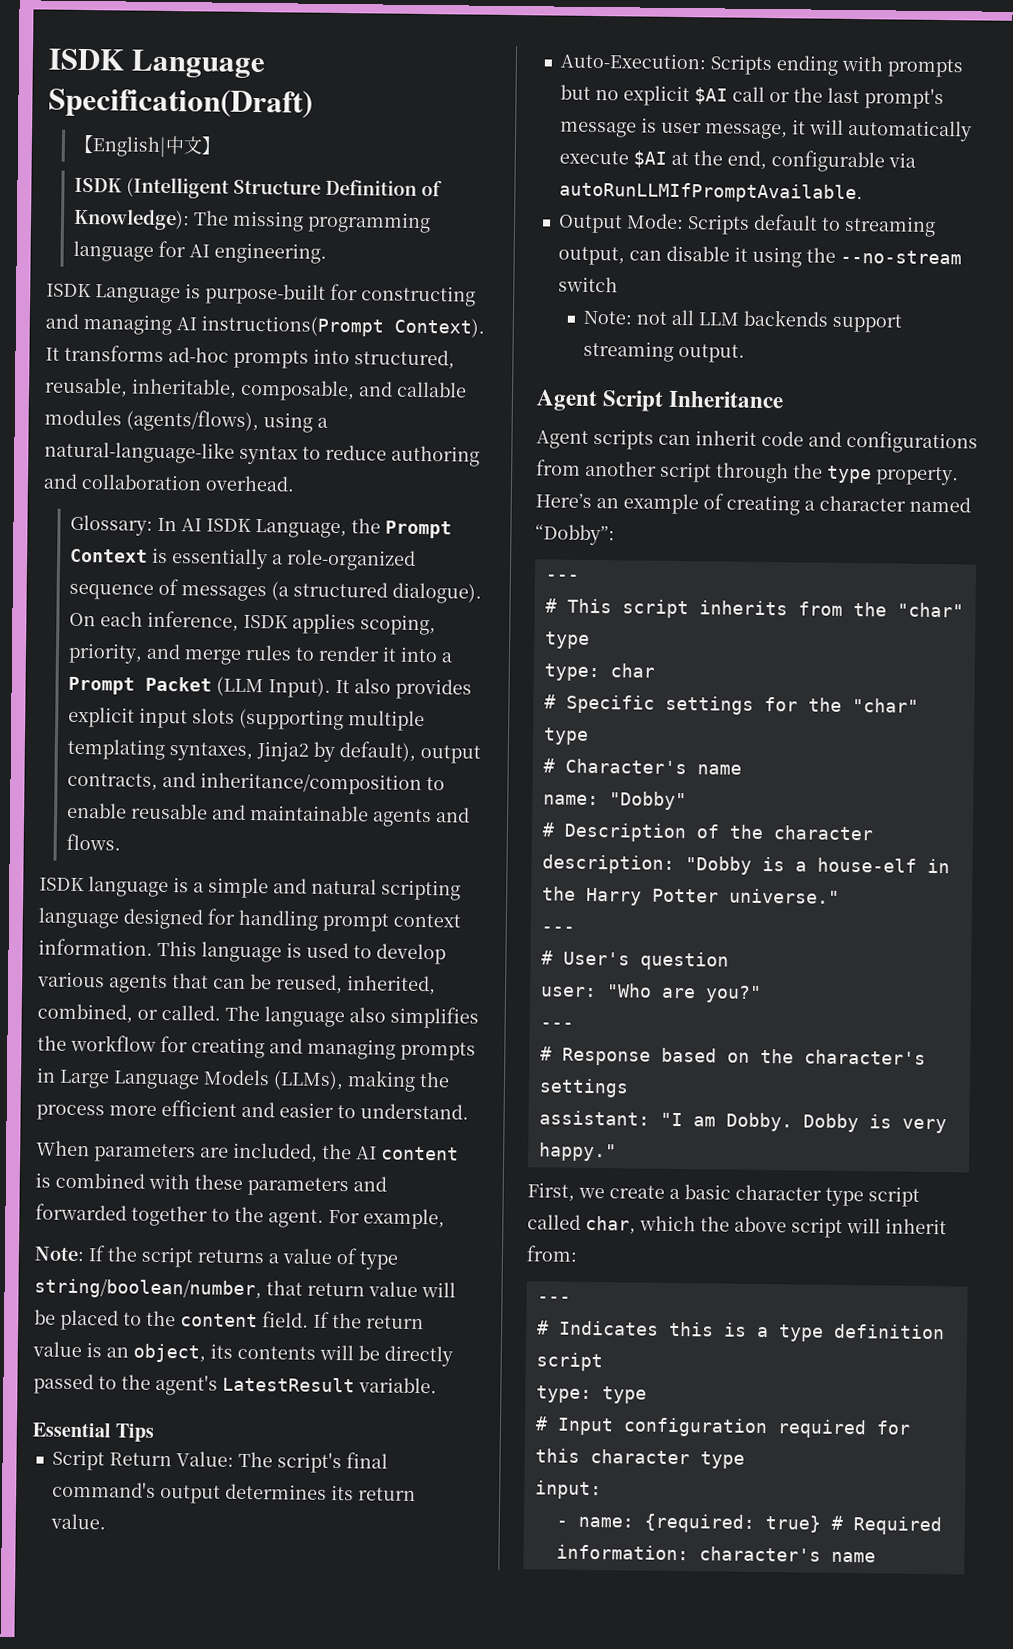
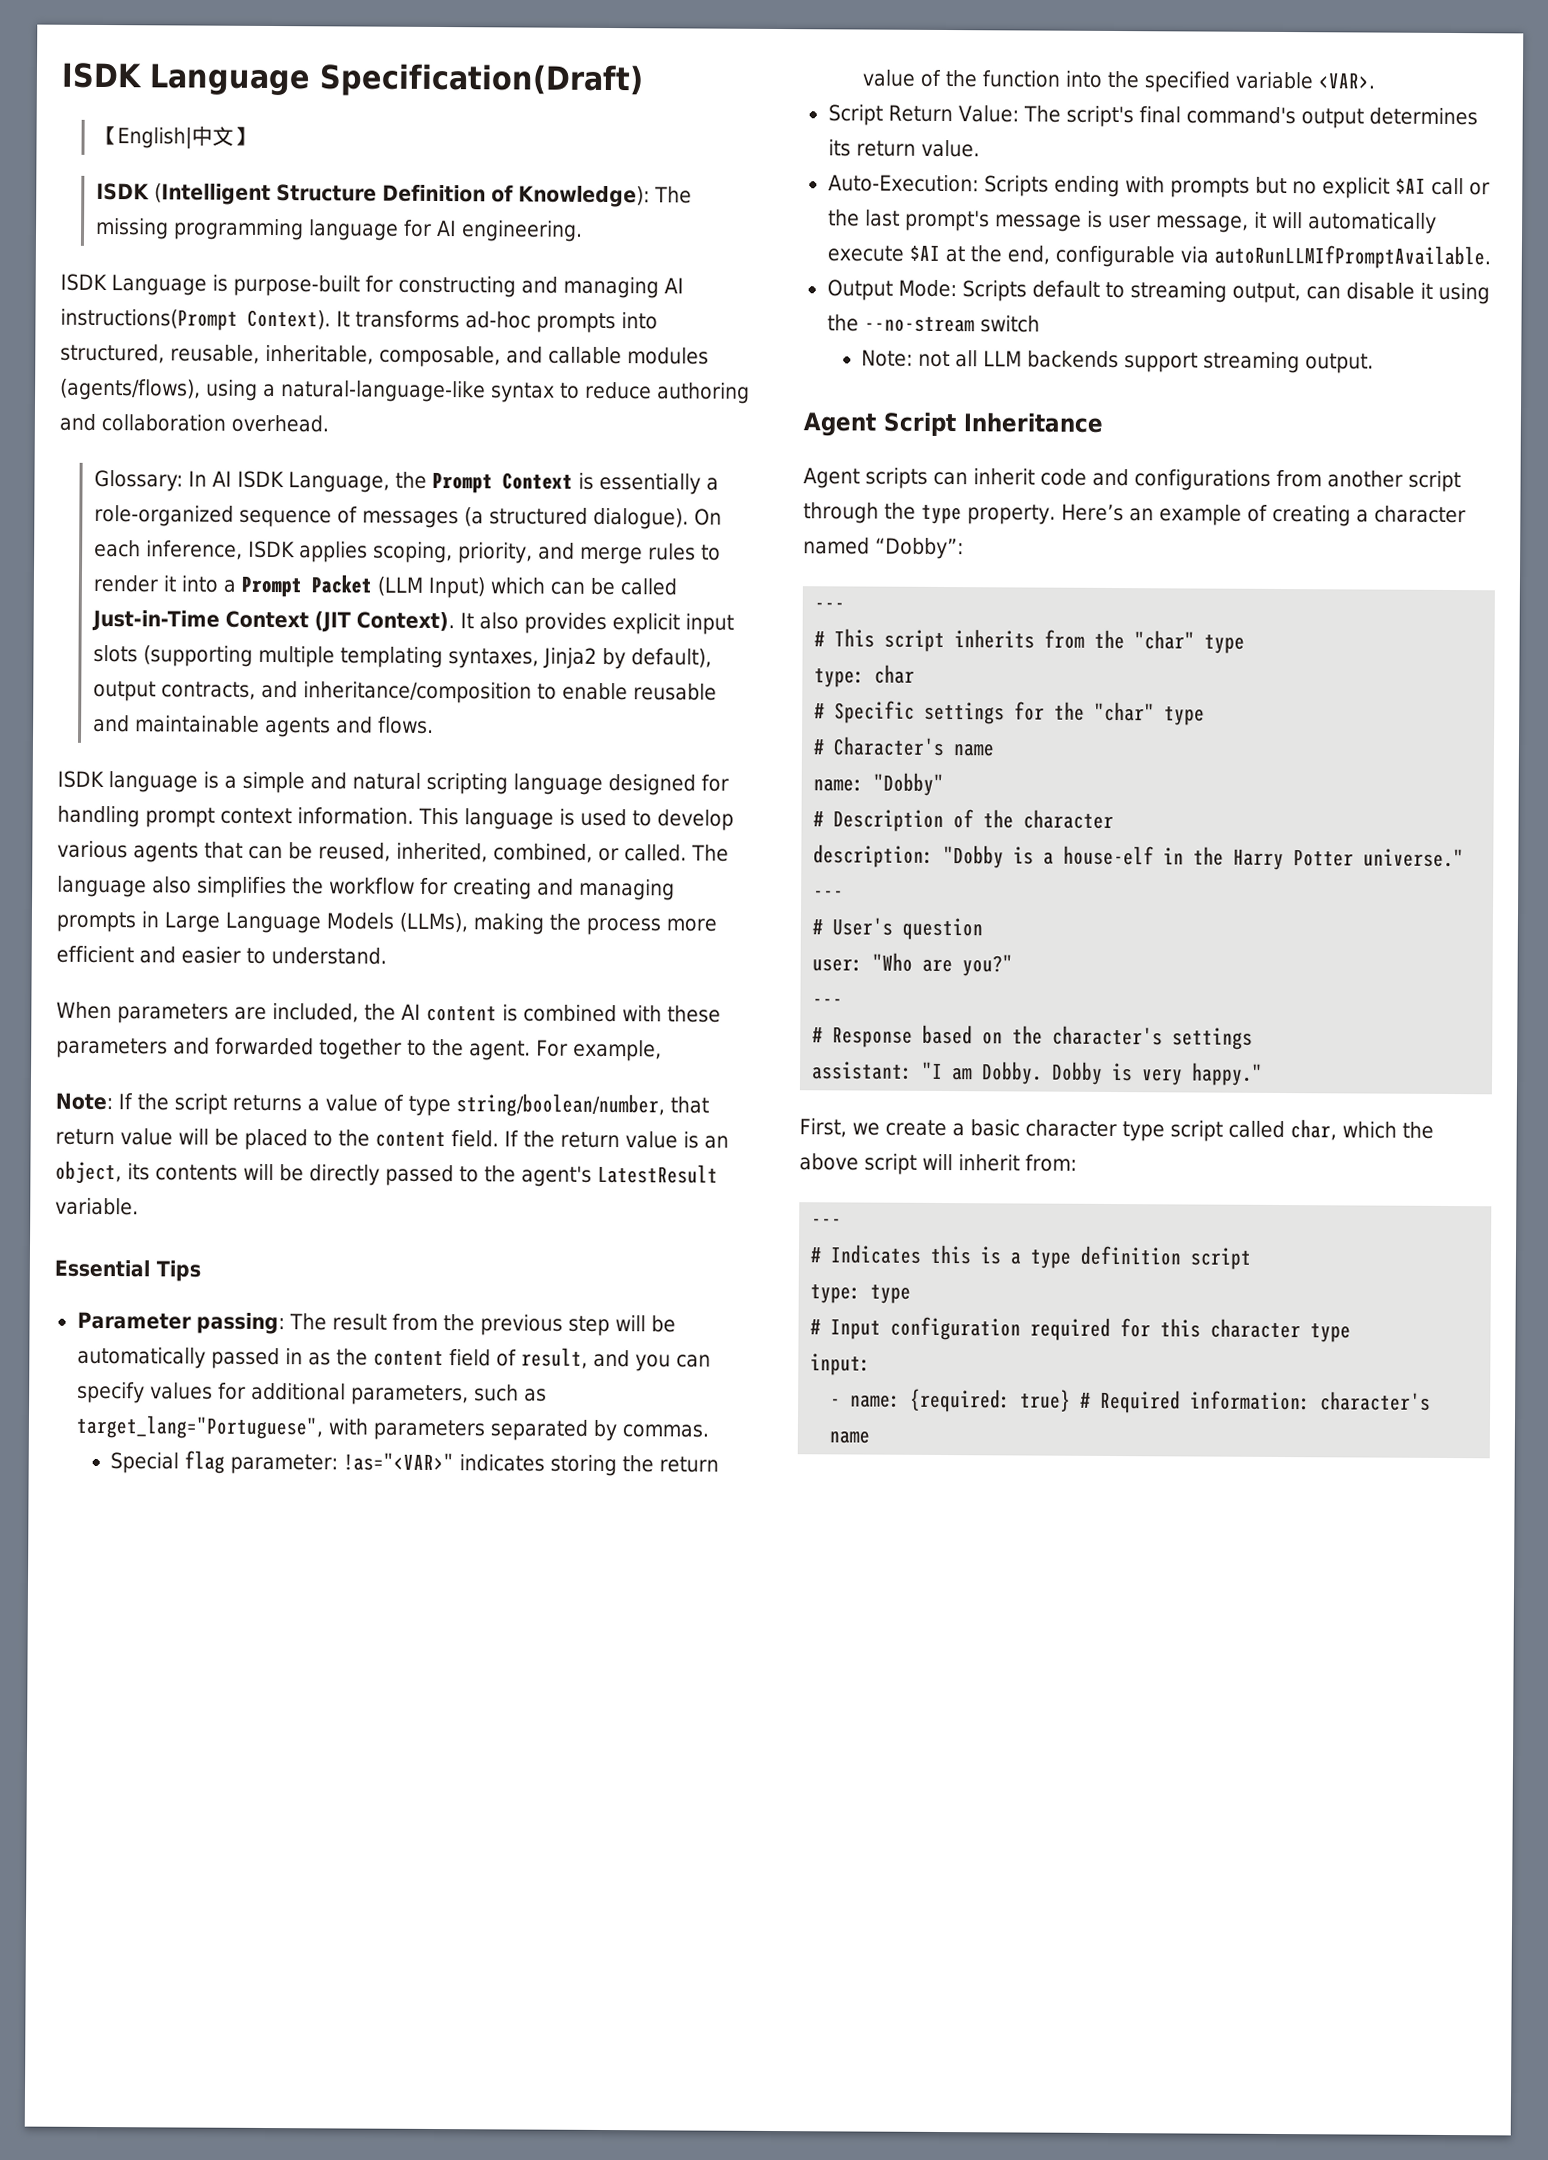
- On each inference, ISDK applies scoping, priority, and merge rules to render it into a Prompt Packet (LLM Input).
+ On each inference, ISDK applies scoping, priority, and merge rules to render it into a Prompt Packet (LLM Input) which can be called Just-in-Time Context (JIT Context).
+ Parameter passing: The result from the previous step will be automatically passed in as the content field of result, and you can specify values for additional parameters, such as target_lang="Portuguese", with parameters separated by commas.
+ Special flag parameter: !as="<VAR>" indicates storing the return value of the function into the specified variable <VAR>.

